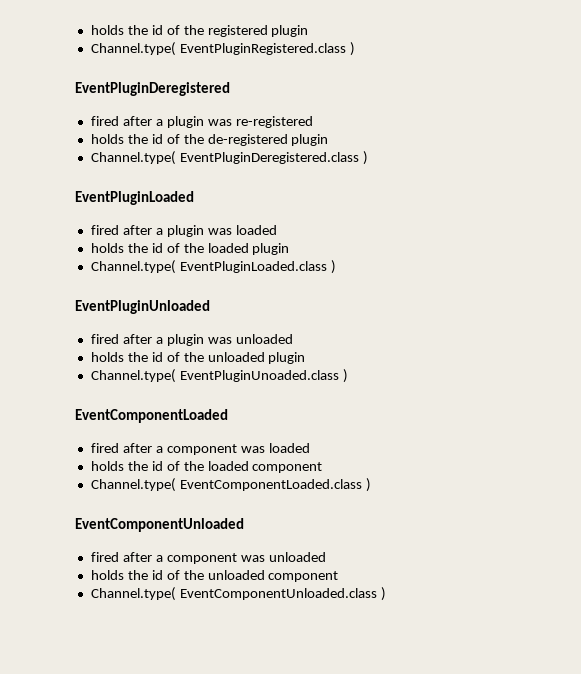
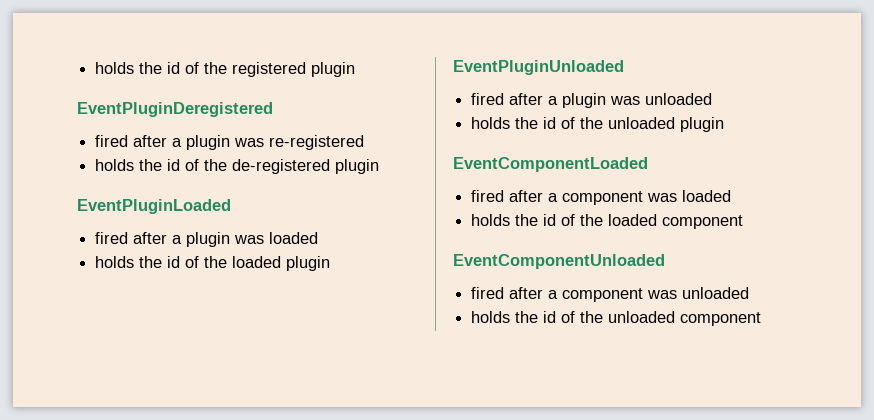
- Channel.type( EventPluginRegistered.class )
- Channel.type( EventPluginDeregistered.class )
- Channel.type( EventPluginLoaded.class )
- Channel.type( EventPluginUnoaded.class )
- Channel.type( EventComponentLoaded.class )
- Channel.type( EventComponentUnloaded.class )

